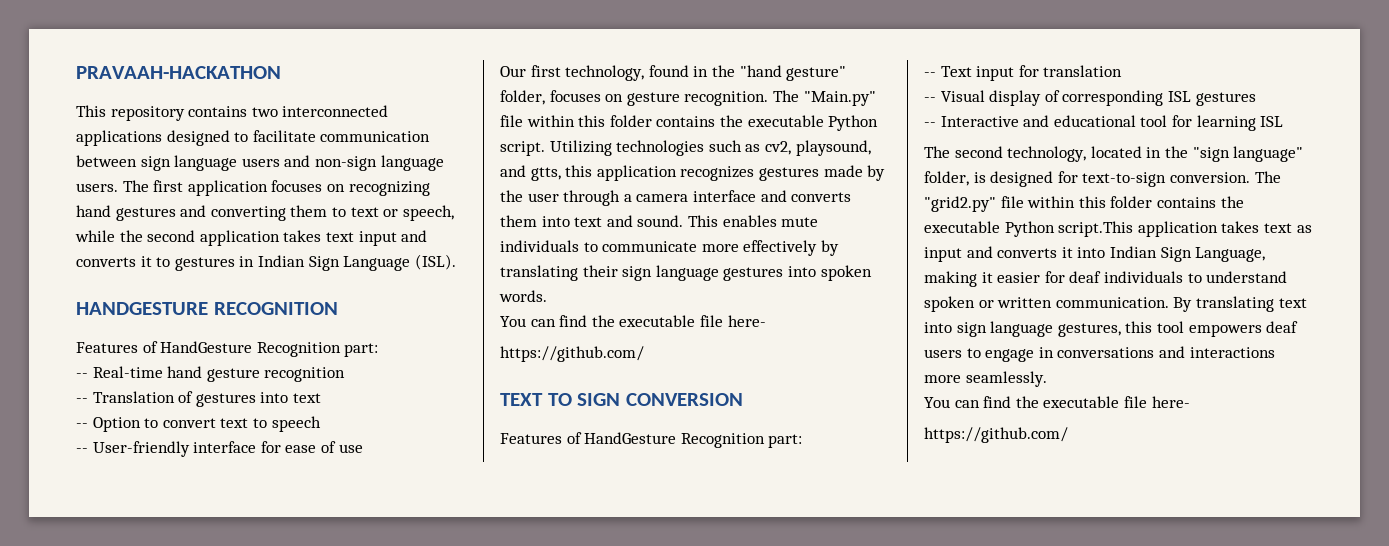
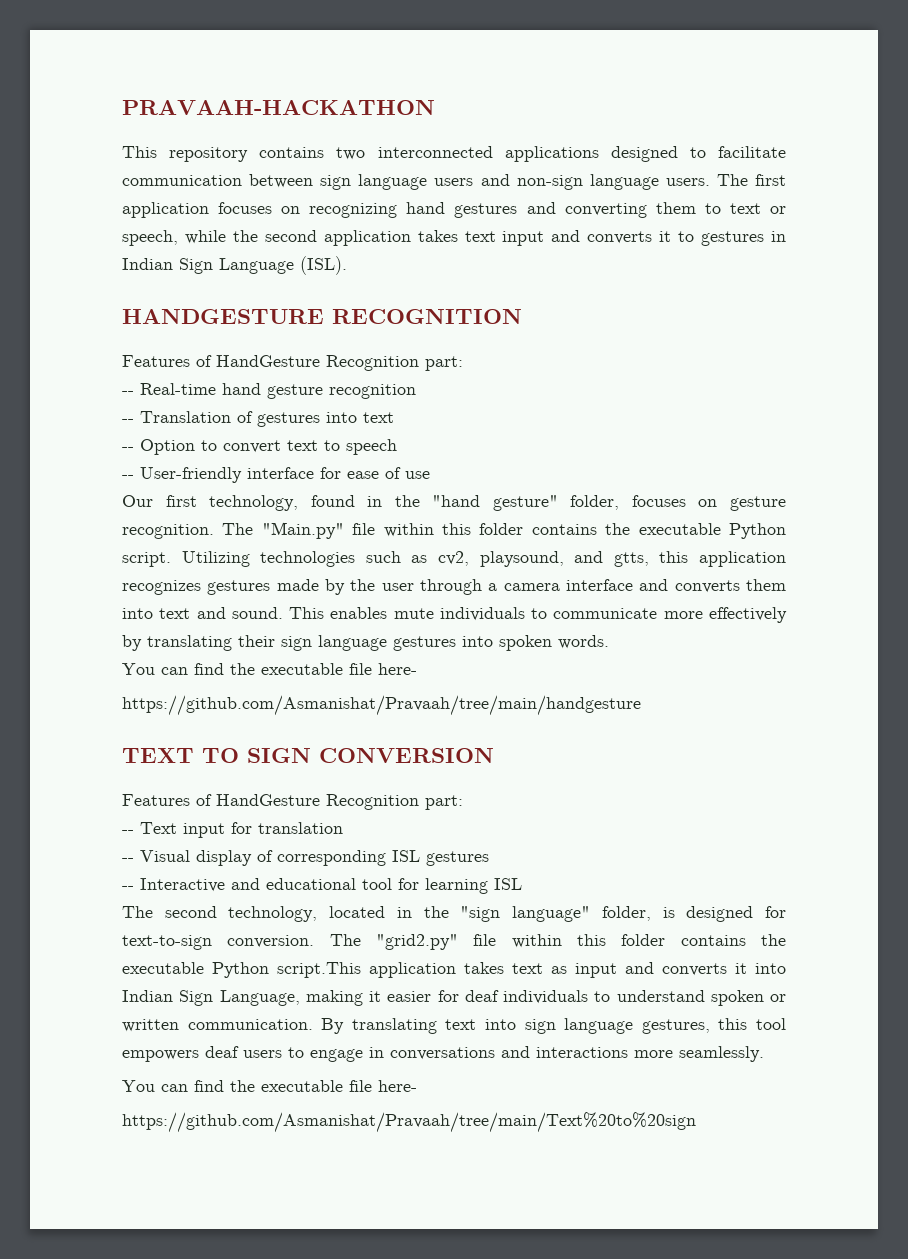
  This enables mute individuals to communicate more effectively by translating their sign language gestures into spoken words.
  You can find the executable file here-
- https://github.com/
+ https://github.com/Asmanishat/Pravaah/tree/main/handgesture
  By translating text into sign language gestures, this tool empowers deaf users to engage in conversations and interactions more seamlessly.
  You can find the executable file here-
- https://github.com/
+ https://github.com/Asmanishat/Pravaah/tree/main/Text%20to%20sign

